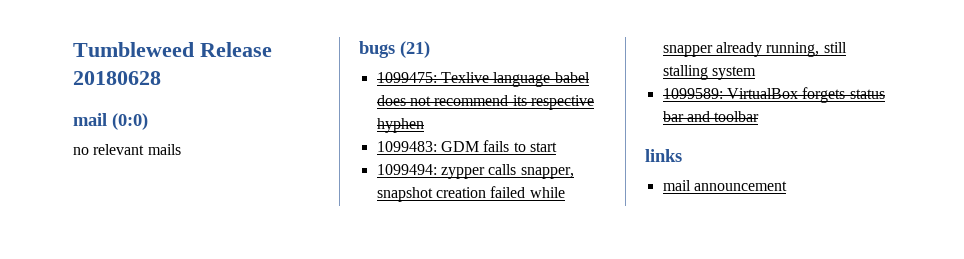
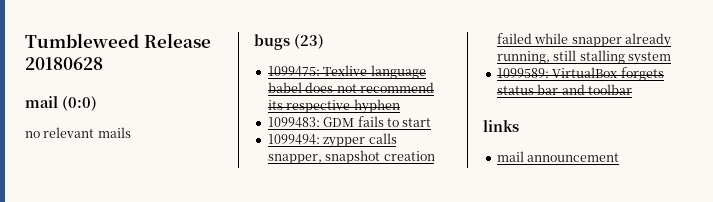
- bugs (21)
+ bugs (23)

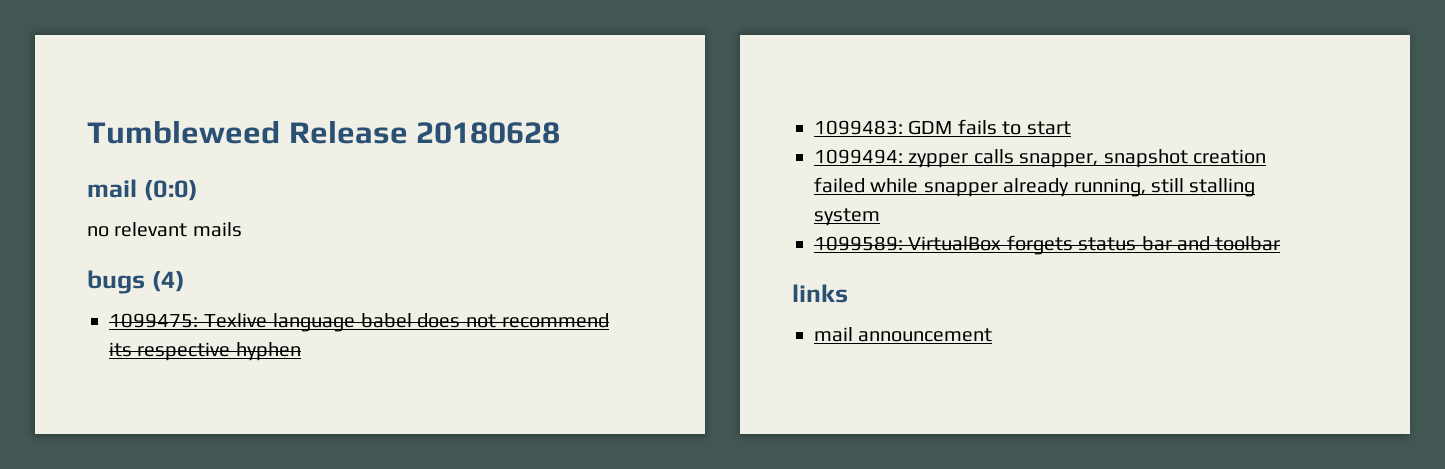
- bugs (23)
+ bugs (4)

